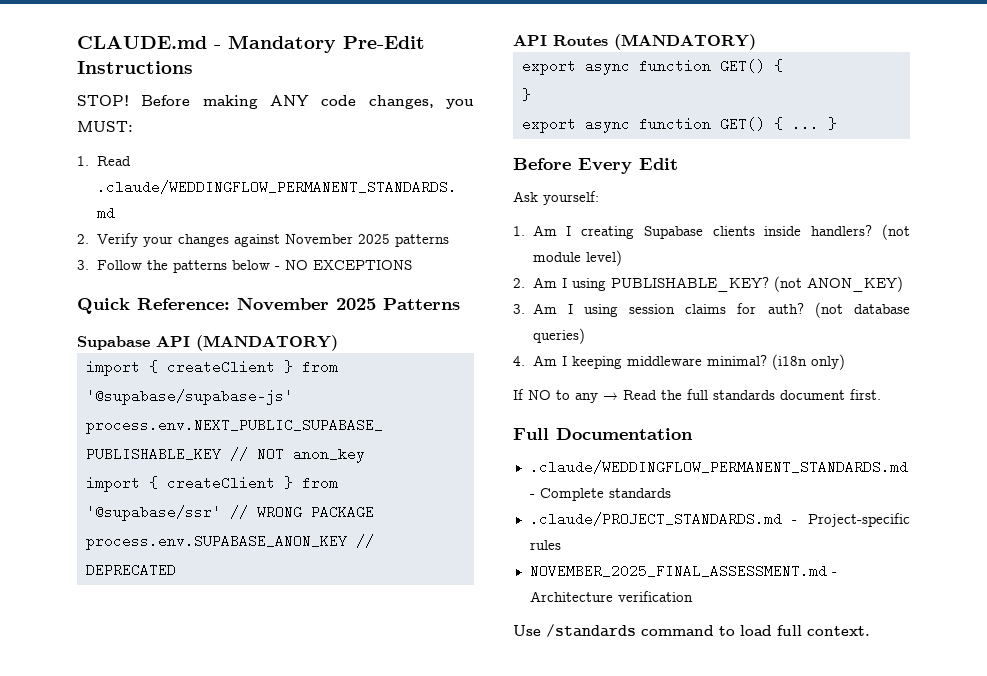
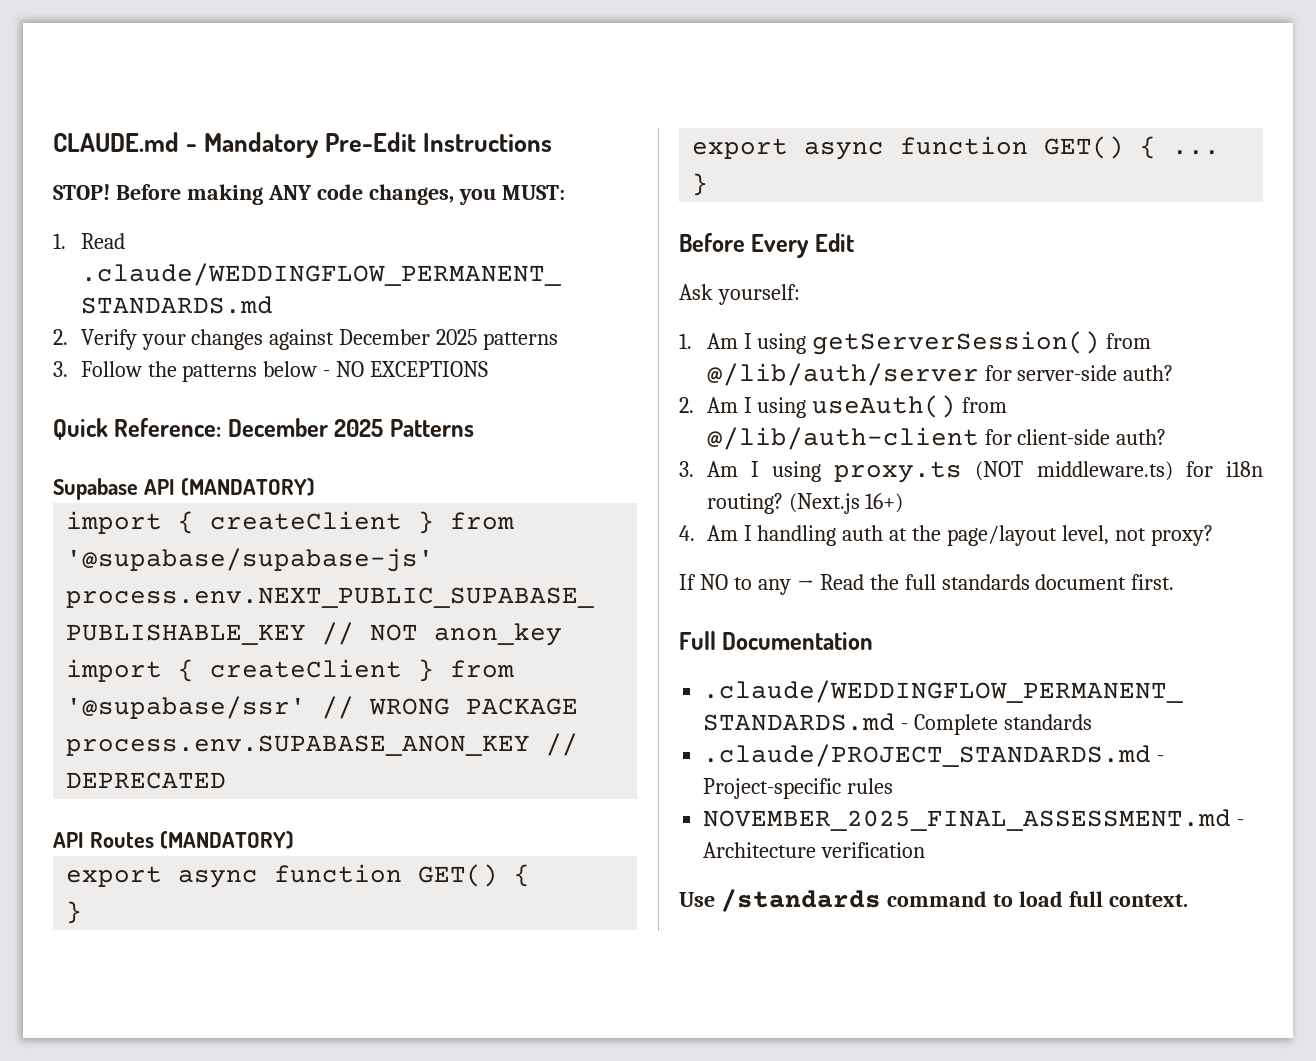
- 2. Verify your changes against November 2025 patterns
+ 2. Verify your changes against December 2025 patterns
- Quick Reference: November 2025 Patterns
+ Quick Reference: December 2025 Patterns
- 1. Am I creating Supabase clients inside handlers? (not module level)
- 2. Am I using PUBLISHABLE_KEY? (not ANON_KEY)
- 3. Am I using session claims for auth? (not database queries)
- 4. Am I keeping middleware minimal? (i18n only)
+ 1. Am I using getServerSession() from @/lib/auth/server for server-side auth?
+ 2. Am I using useAuth() from @/lib/auth-client for client-side auth?
+ 3. Am I using proxy.ts (NOT middleware.ts) for i18n routing? (Next.js 16+)
+ 4. Am I handling auth at the page/layout level, not proxy?

